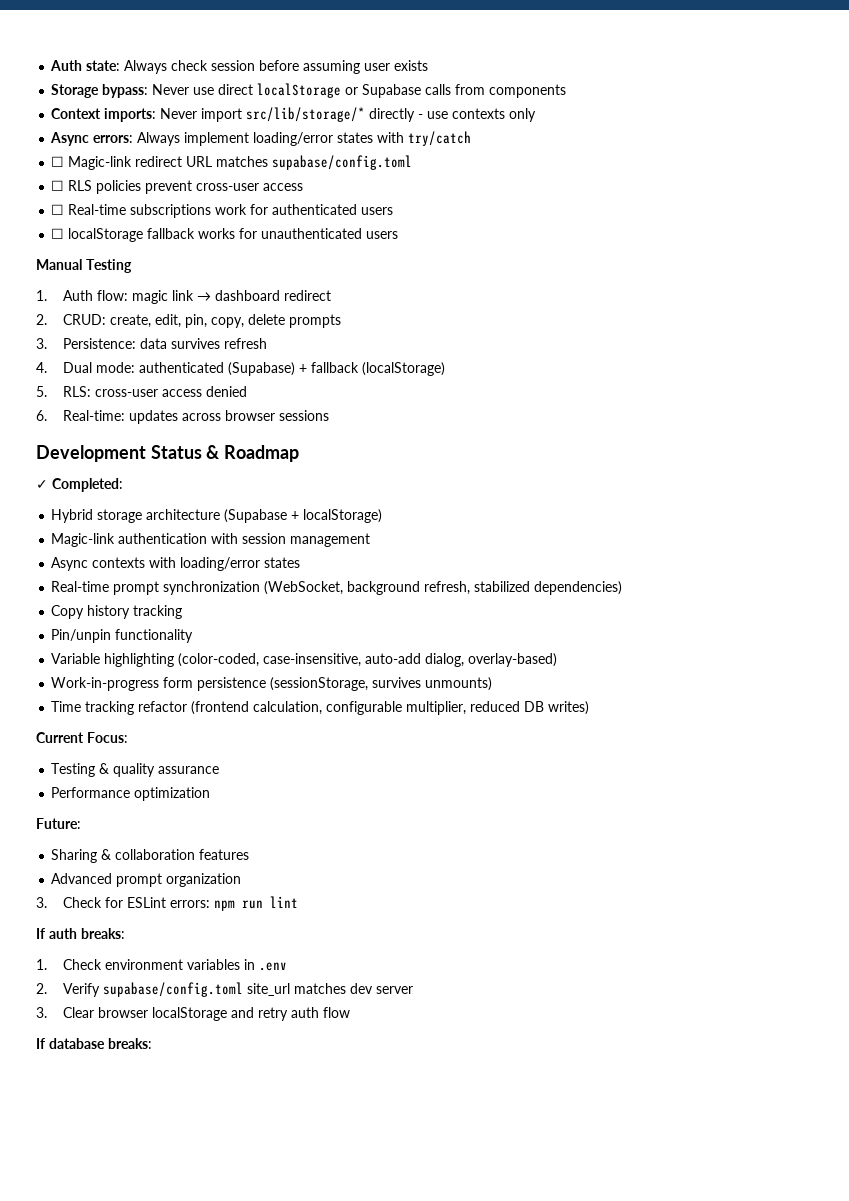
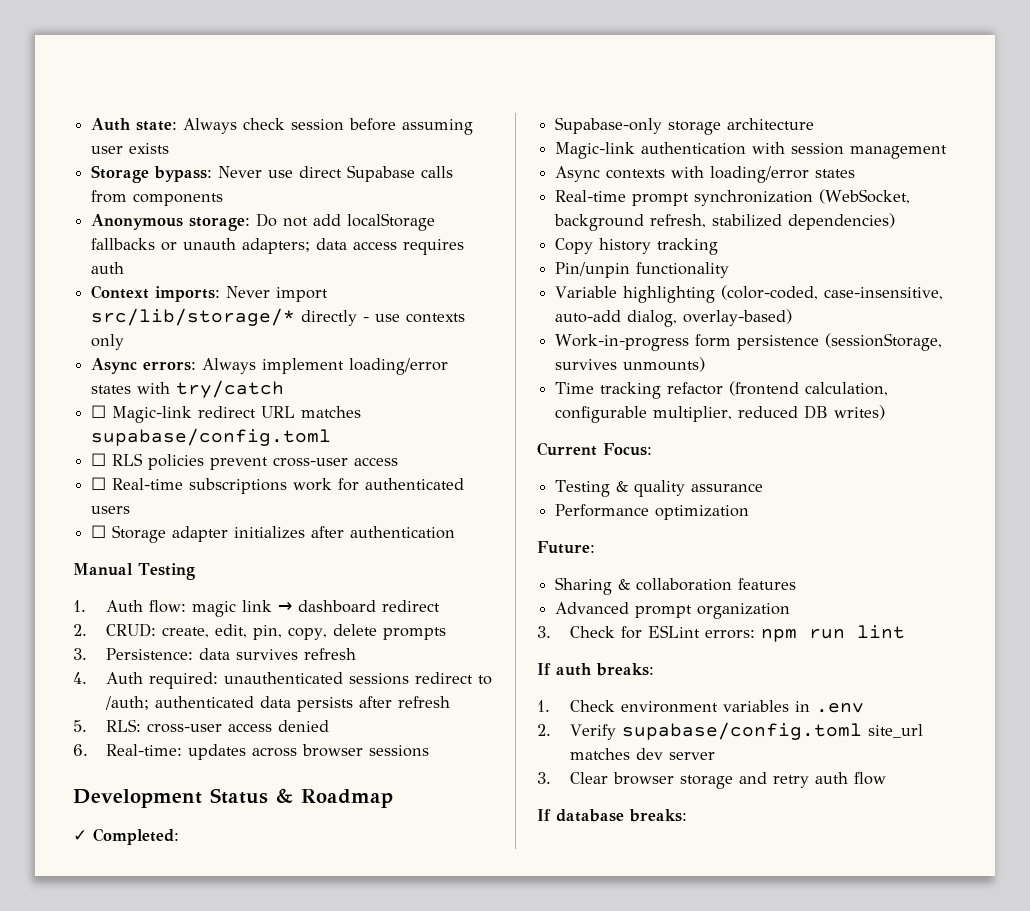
- Storage bypass: Never use direct localStorage or Supabase calls from components
+ Storage bypass: Never use direct Supabase calls from components
+ Anonymous storage: Do not add localStorage fallbacks or unauth adapters; data access requires auth
- ☐ localStorage fallback works for unauthenticated users
+ ☐ Storage adapter initializes after authentication
- 4. Dual mode: authenticated (Supabase) + fallback (localStorage)
+ 4. Auth required: unauthenticated sessions redirect to /auth; authenticated data persists after refresh
- Hybrid storage architecture (Supabase + localStorage)
+ Supabase-only storage architecture
- 3. Clear browser localStorage and retry auth flow
+ 3. Clear browser storage and retry auth flow

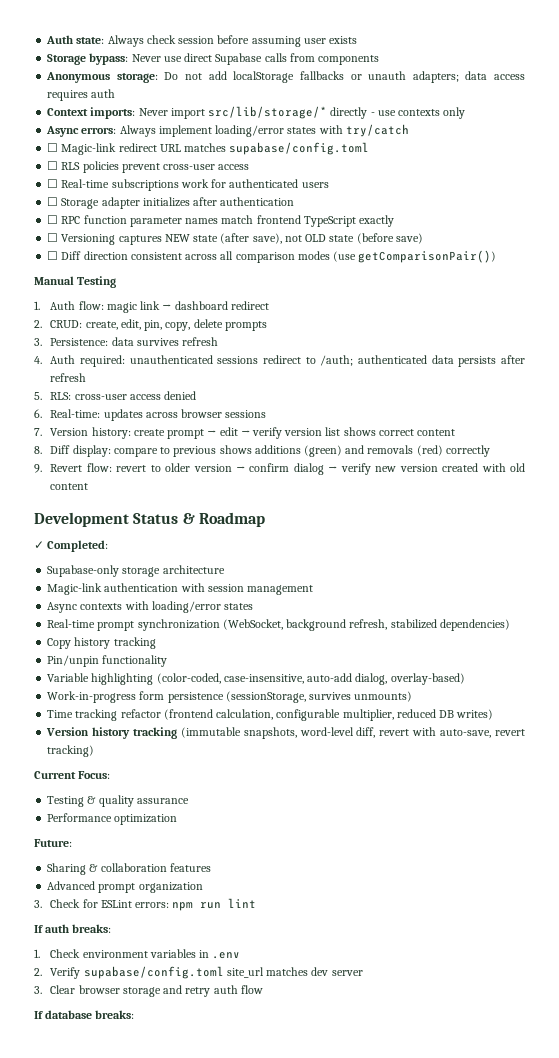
+ ☐ RPC function parameter names match frontend TypeScript exactly
+ ☐ Versioning captures NEW state (after save), not OLD state (before save)
+ ☐ Diff direction consistent across all comparison modes (use getComparisonPair())
+ 7. Version history: create prompt → edit → verify version list shows correct content
+ 8. Diff display: compare to previous shows additions (green) and removals (red) correctly
+ 9. Revert flow: revert to older version → confirm dialog → verify new version created with old content
+ Version history tracking (immutable snapshots, word-level diff, revert with auto-save, revert tracking)

